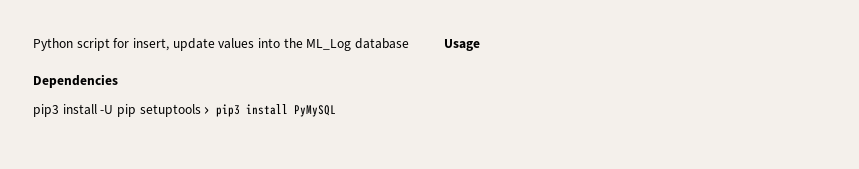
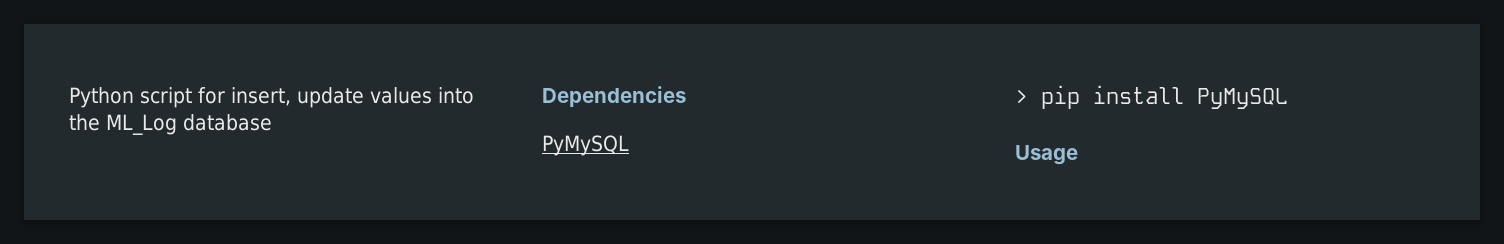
  Dependencies
- pip3 install -U pip setuptools > pip3 install PyMySQL
+ PyMySQL
+ > pip install PyMySQL

